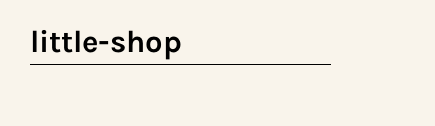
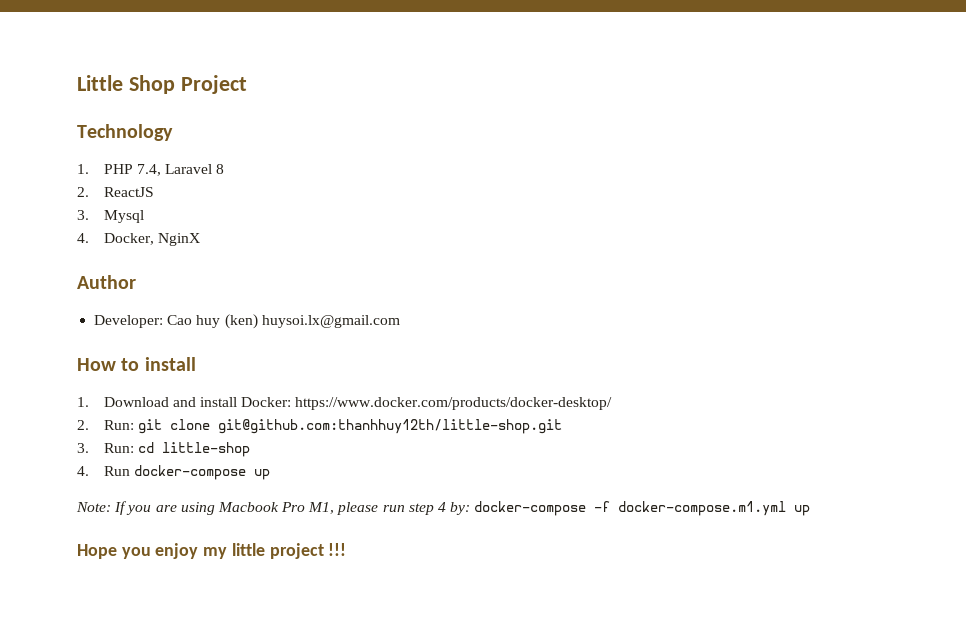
- little-shop
+ Little Shop Project
+ Technology
+ 1. PHP 7.4, Laravel 8
+ 2. ReactJS
+ 3. Mysql
+ 4. Docker, NginX
+ Author
+ Developer: Cao huy (ken) huysoi.lx@gmail.com
+ How to install
+ 1. Download and install Docker: https://www.docker.com/products/docker-desktop/
+ 2. Run: git clone git@github.com:thanhhuy12th/little-shop.git
+ 3. Run: cd little-shop
+ 4. Run docker-compose up
+ Note: If you are using Macbook Pro M1, please run step 4 by: docker-compose -f docker-compose.m1.yml up
+ Hope you enjoy my little project !!!

